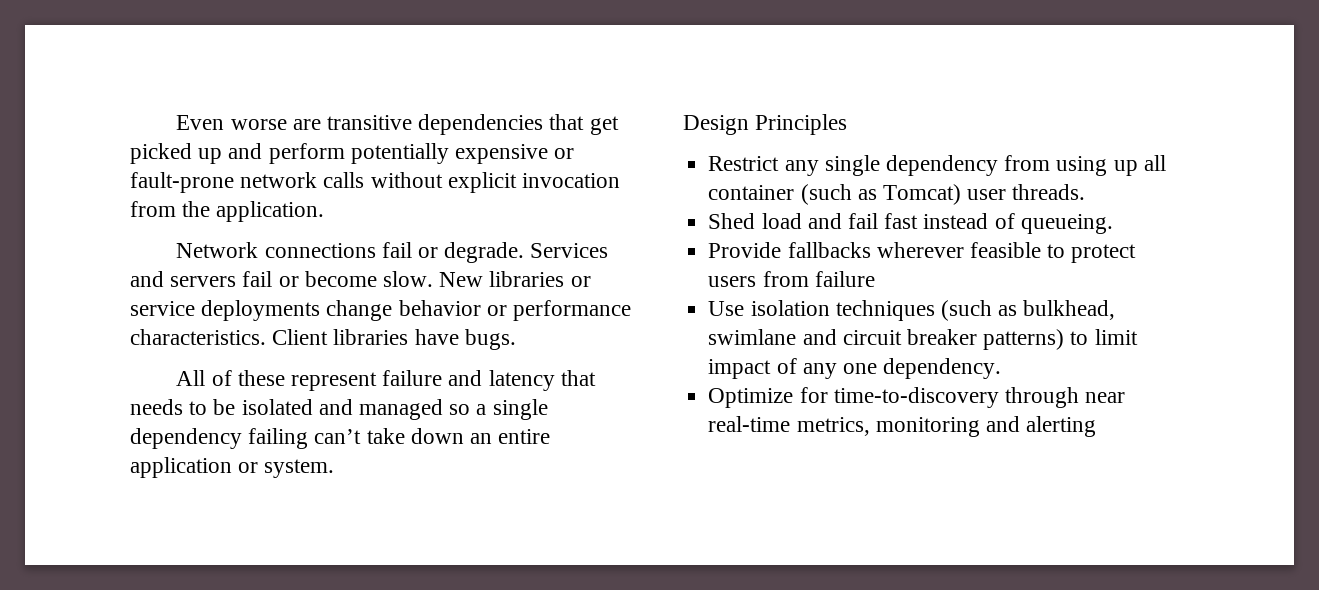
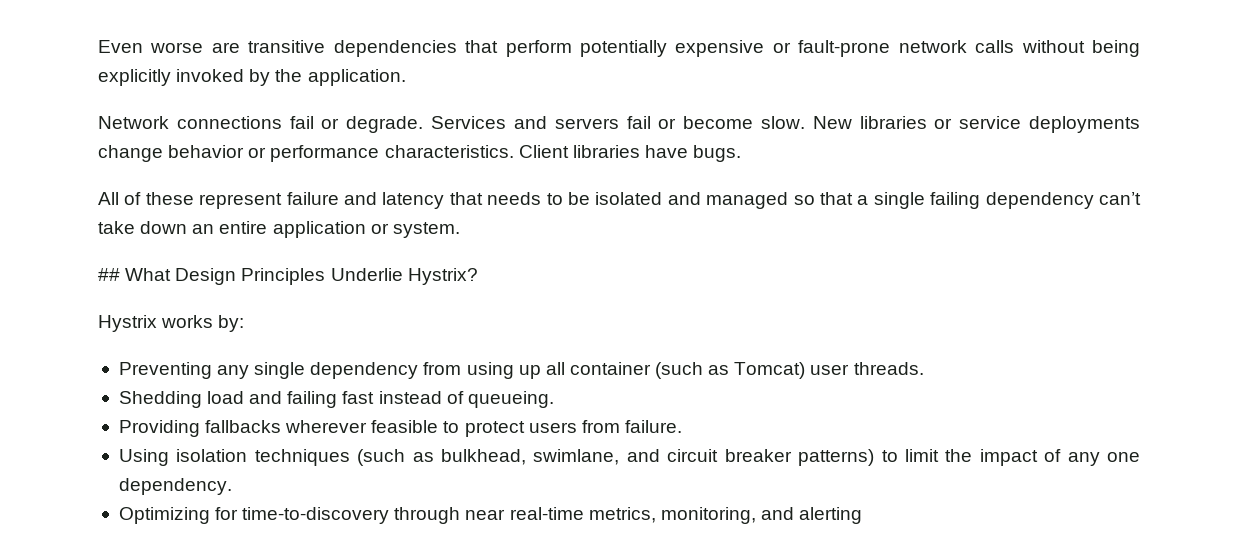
- Even worse are transitive dependencies that get picked up and perform potentially expensive or fault-prone network calls without explicit invocation from the application.
+ Even worse are transitive dependencies that perform potentially expensive or fault-prone network calls without being explicitly invoked by the application.
- All of these represent failure and latency that needs to be isolated and managed so a single dependency failing can’t take down an entire application or system.
+ All of these represent failure and latency that needs to be isolated and managed so that a single failing dependency can’t take down an entire application or system.
- Design Principles
- Restrict any single dependency from using up all container (such as Tomcat) user threads.
+ ## What Design Principles Underlie Hystrix?
+ Hystrix works by:
+ Preventing any single dependency from using up all container (such as Tomcat) user threads.
- Shed load and fail fast instead of queueing.
+ Shedding load and failing fast instead of queueing.
- Provide fallbacks wherever feasible to protect users from failure
- Use isolation techniques (such as bulkhead, swimlane and circuit breaker patterns) to limit impact of any one dependency.
+ Providing fallbacks wherever feasible to protect users from failure.
+ Using isolation techniques (such as bulkhead, swimlane, and circuit breaker patterns) to limit the impact of any one dependency.
- Optimize for time-to-discovery through near real-time metrics, monitoring and alerting
+ Optimizing for time-to-discovery through near real-time metrics, monitoring, and alerting

